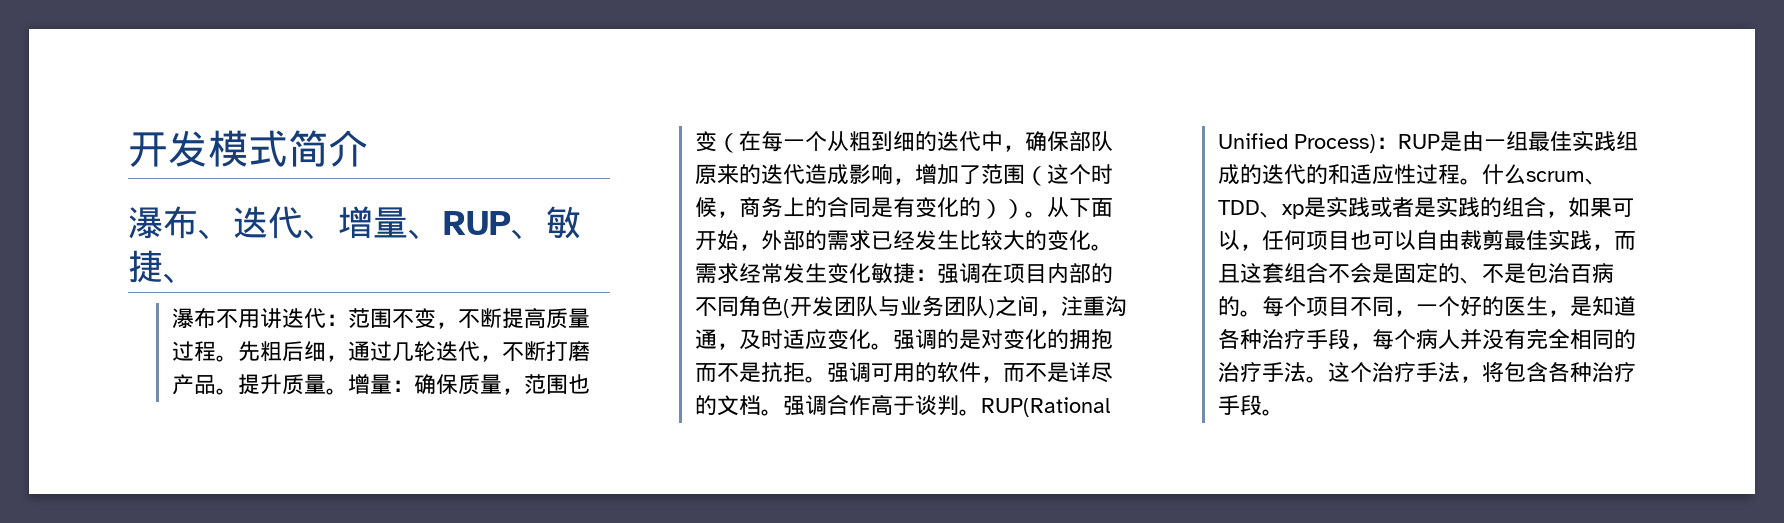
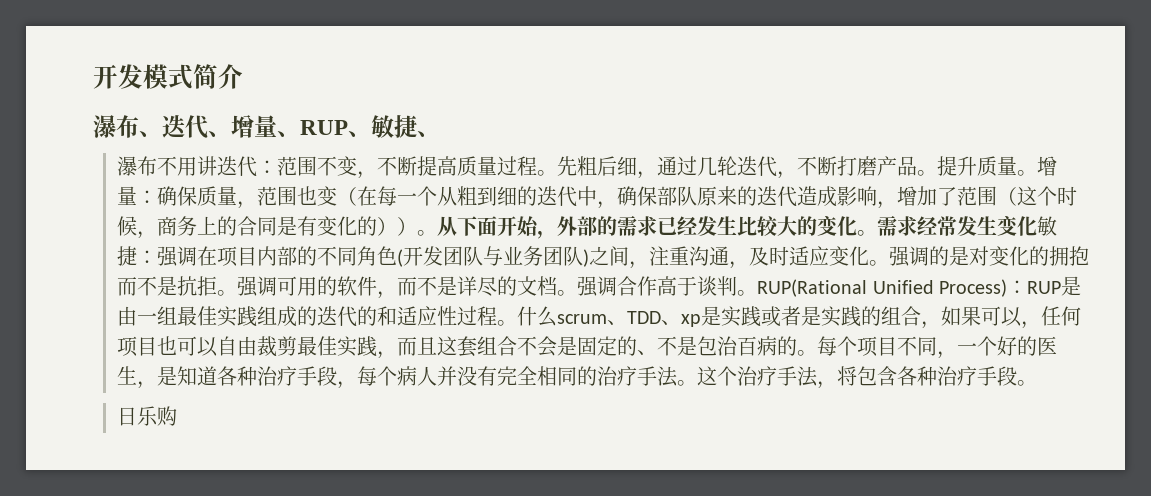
+ 日乐购

